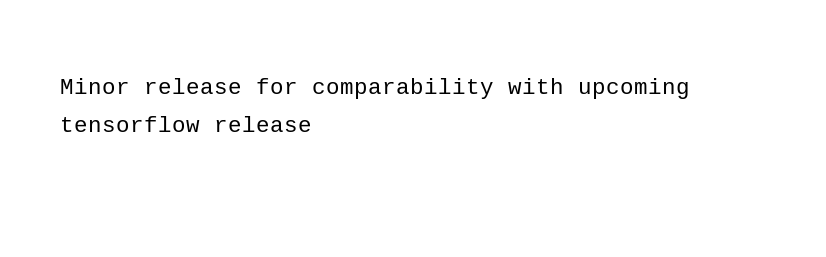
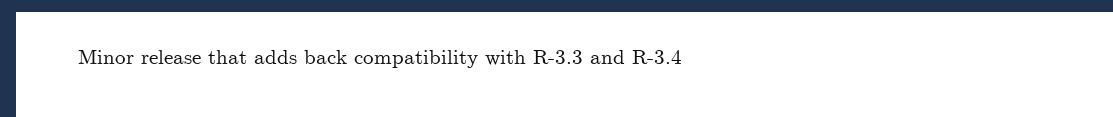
- Minor release for comparability with upcoming tensorflow release
+ Minor release that adds back compatibility with R-3.3 and R-3.4

